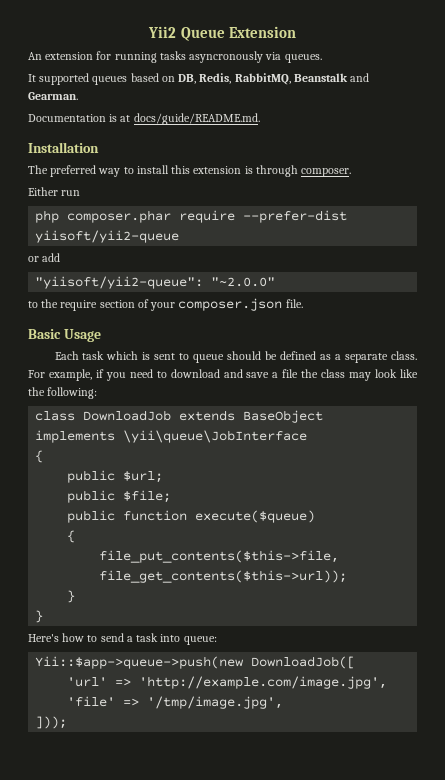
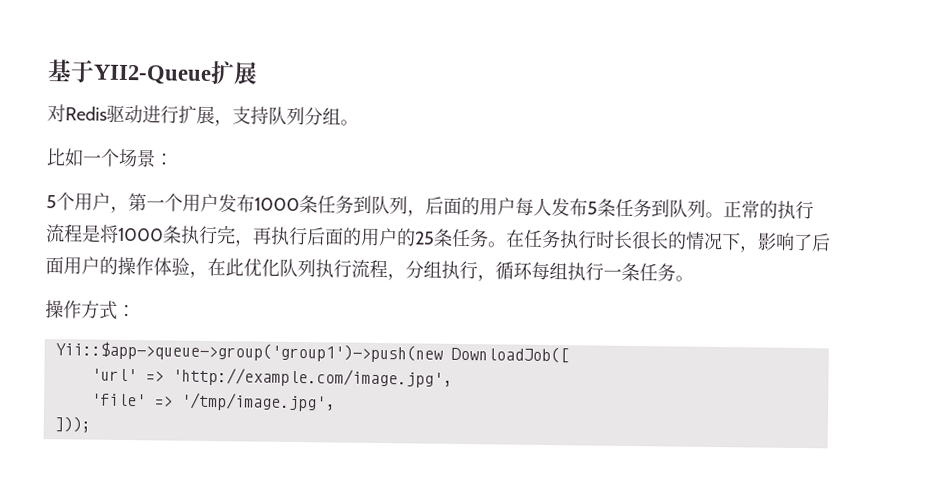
- Yii2 Queue Extension
- An extension for running tasks asyncronously via queues.
- It supported queues based on DB, Redis, RabbitMQ, Beanstalk and Gearman.
- Documentation is at docs/guide/README.md.
- Installation
- The preferred way to install this extension is through composer.
- Either run
- php composer.phar require --prefer-dist yiisoft/yii2-queue
- or add
- "yiisoft/yii2-queue": "~2.0.0"
- to the require section of your composer.json file.
- Basic Usage
- Each task which is sent to queue should be defined as a separate class. For example, if you need to download and save a file the class may look like the following:
- class DownloadJob extends BaseObject implements \yii\queue\JobInterface
- {
- public $url;
- public $file;
- public function execute($queue)
- {
- file_put_contents($this->file, file_get_contents($this->url));
- }
- }
- Here's how to send a task into queue:
- Yii::$app->queue->push(new DownloadJob([
+ 基于YII2-Queue扩展
+ 对Redis驱动进行扩展，支持队列分组。
+ 比如一个场景：
+ 5个用户，第一个用户发布1000条任务到队列，后面的用户每人发布5条任务到队列。正常的执行流程是将1000条执行完，再执行后面的用户的25条任务。在任务执行时长很长的情况下，影响了后面用户的操作体验，在此优化队列执行流程，分组执行，循环每组执行一条任务。
+ 操作方式：
+ Yii::$app->queue->group('group1')->push(new DownloadJob([

